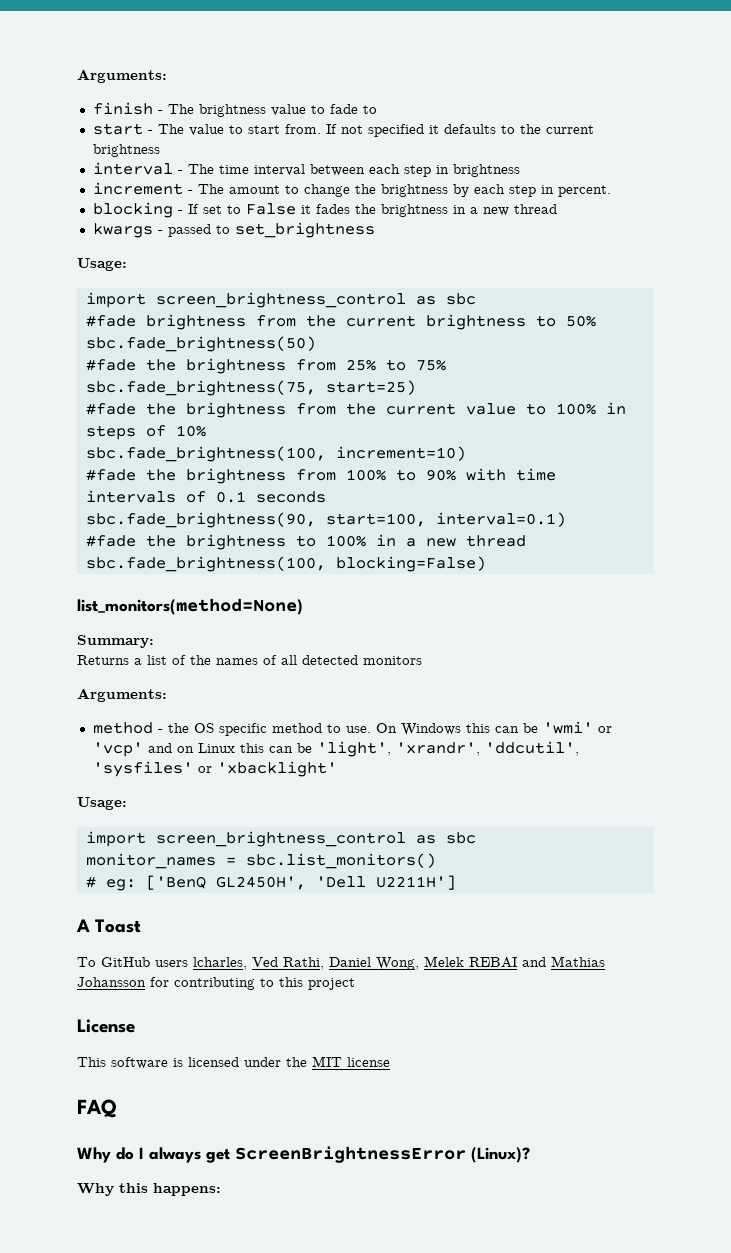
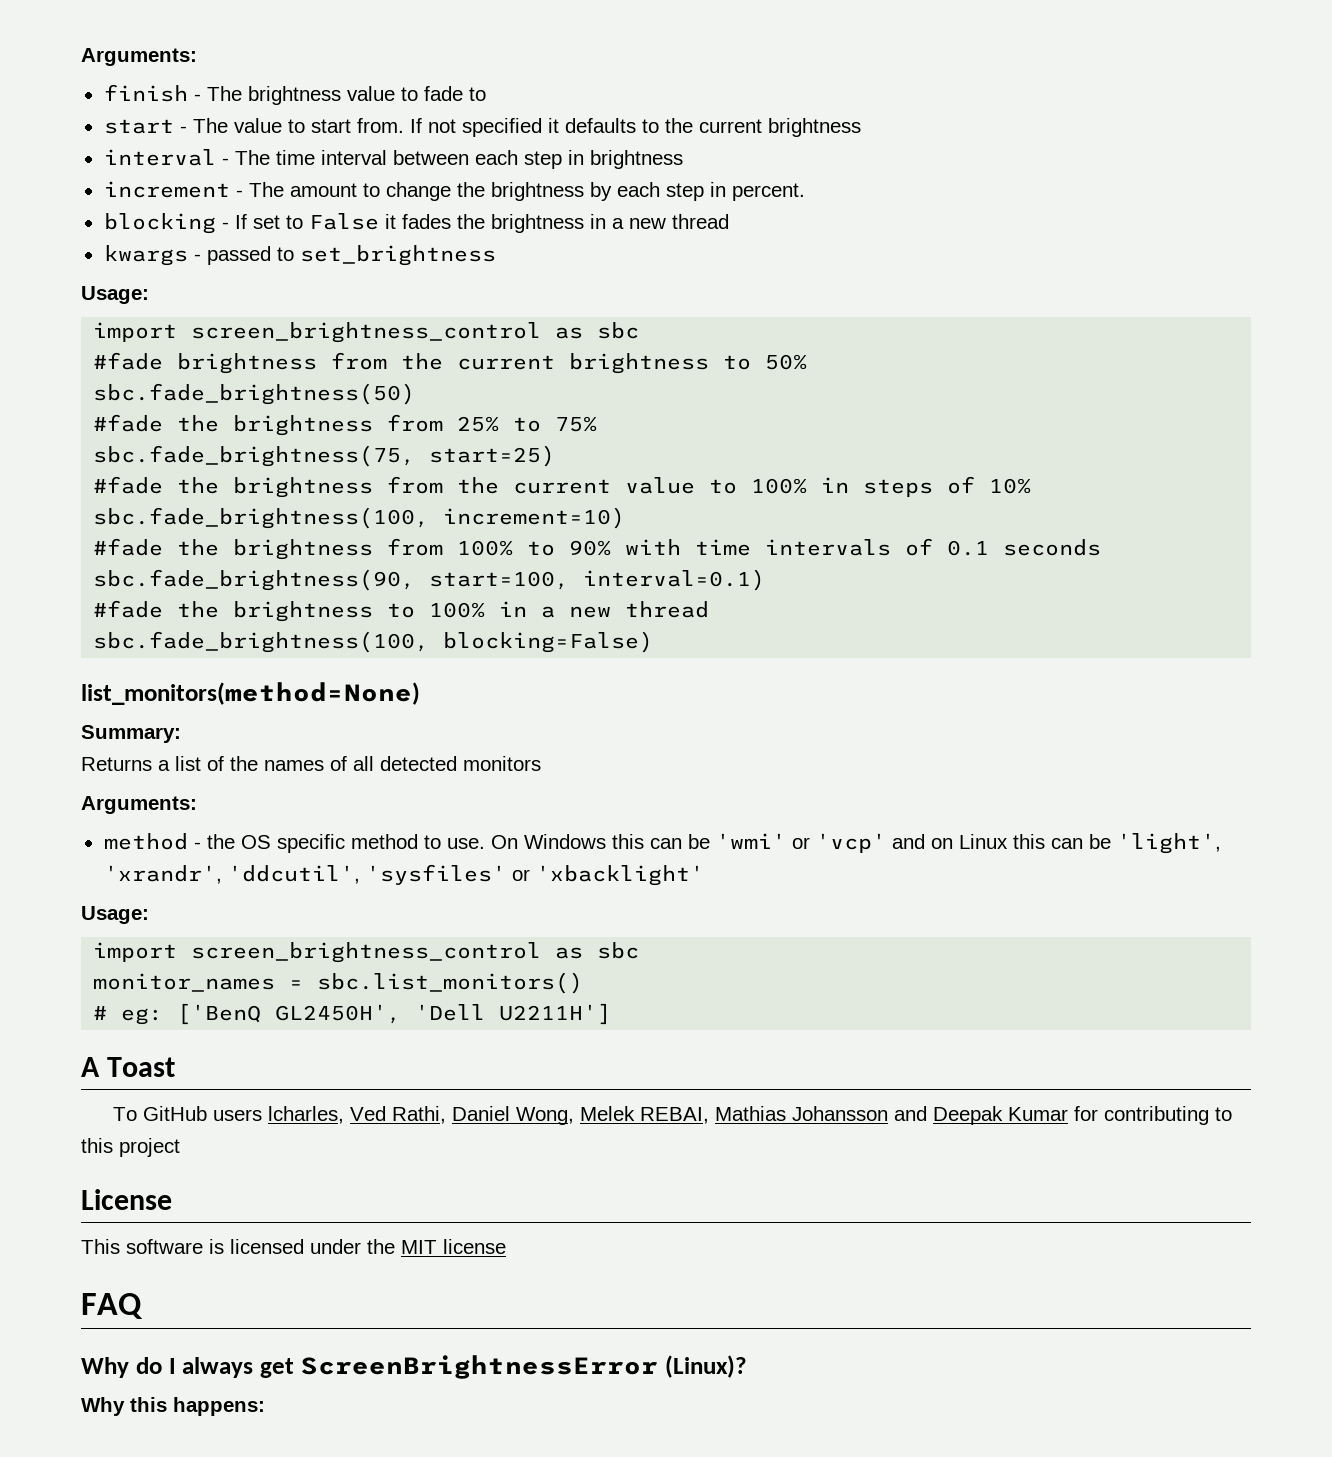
- To GitHub users lcharles, Ved Rathi, Daniel Wong, Melek REBAI and Mathias Johansson for contributing to this project
+ To GitHub users lcharles, Ved Rathi, Daniel Wong, Melek REBAI, Mathias Johansson and Deepak Kumar for contributing to this project

